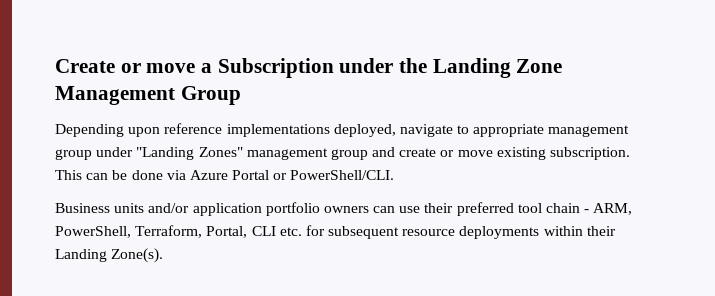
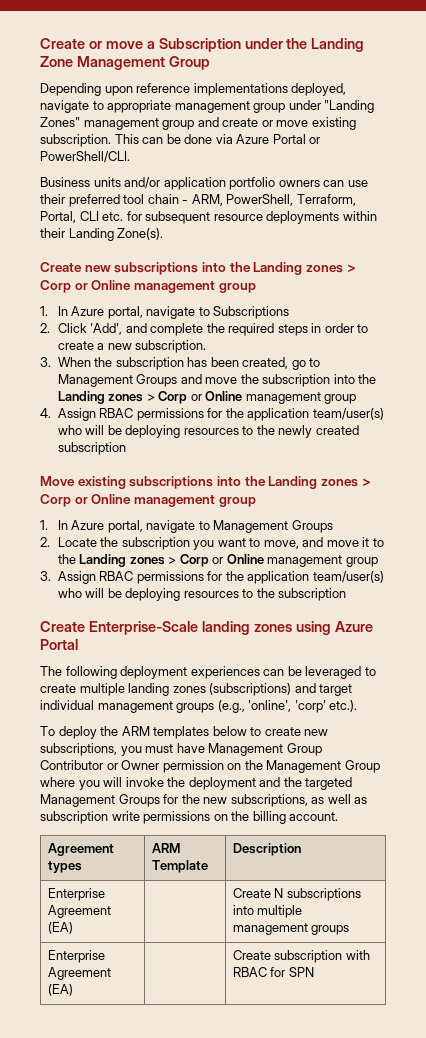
+ Create new subscriptions into the Landing zones > Corp or Online management group
+ 1. In Azure portal, navigate to Subscriptions
+ 2. Click 'Add', and complete the required steps in order to create a new subscription.
+ 3. When the subscription has been created, go to Management Groups and move the subscription into the Landing zones > Corp or Online management group
+ 4. Assign RBAC permissions for the application team/user(s) who will be deploying resources to the newly created subscription
+ Move existing subscriptions into the Landing zones > Corp or Online management group
+ 1. In Azure portal, navigate to Management Groups
+ 2. Locate the subscription you want to move, and move it to the Landing zones > Corp or Online management group
+ 3. Assign RBAC permissions for the application team/user(s) who will be deploying resources to the subscription
+ Create Enterprise-Scale landing zones using Azure Portal
+ The following deployment experiences can be leveraged to create multiple landing zones (subscriptions) and target individual management groups (e.g., 'online', 'corp' etc.).
+ To deploy the ARM templates below to create new subscriptions, you must have Management Group Contributor or Owner permission on the Management Group where you will invoke the deployment and the targeted Management Groups for the new subscriptions, as well as subscription write permissions on the billing account.
+ Agreement types | ARM Template | Description
+ Enterprise Agreement (EA) | | Create N subscriptions into multiple management groups
+ Enterprise Agreement (EA) | | Create subscription with RBAC for SPN

